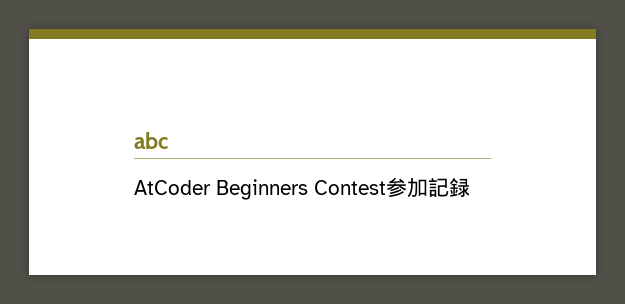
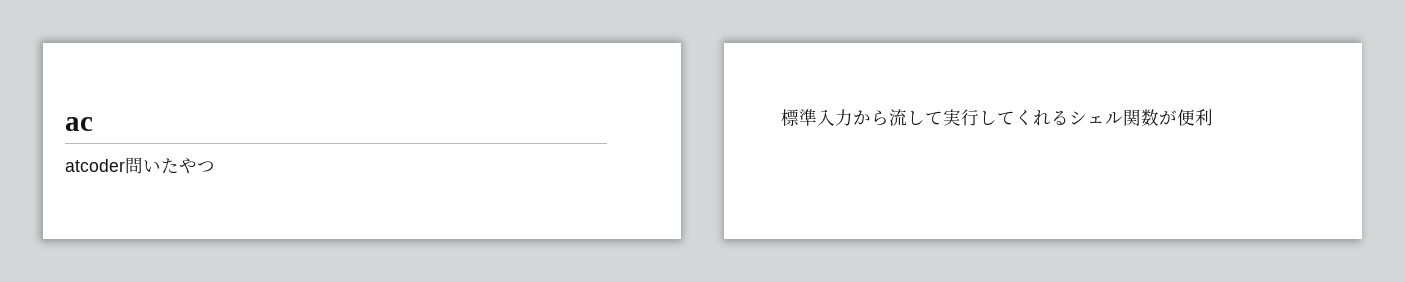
- abc
- AtCoder Beginners Contest参加記録
+ ac
+ atcoder問いたやつ
+ 標準入力から流して実行してくれるシェル関数が便利

